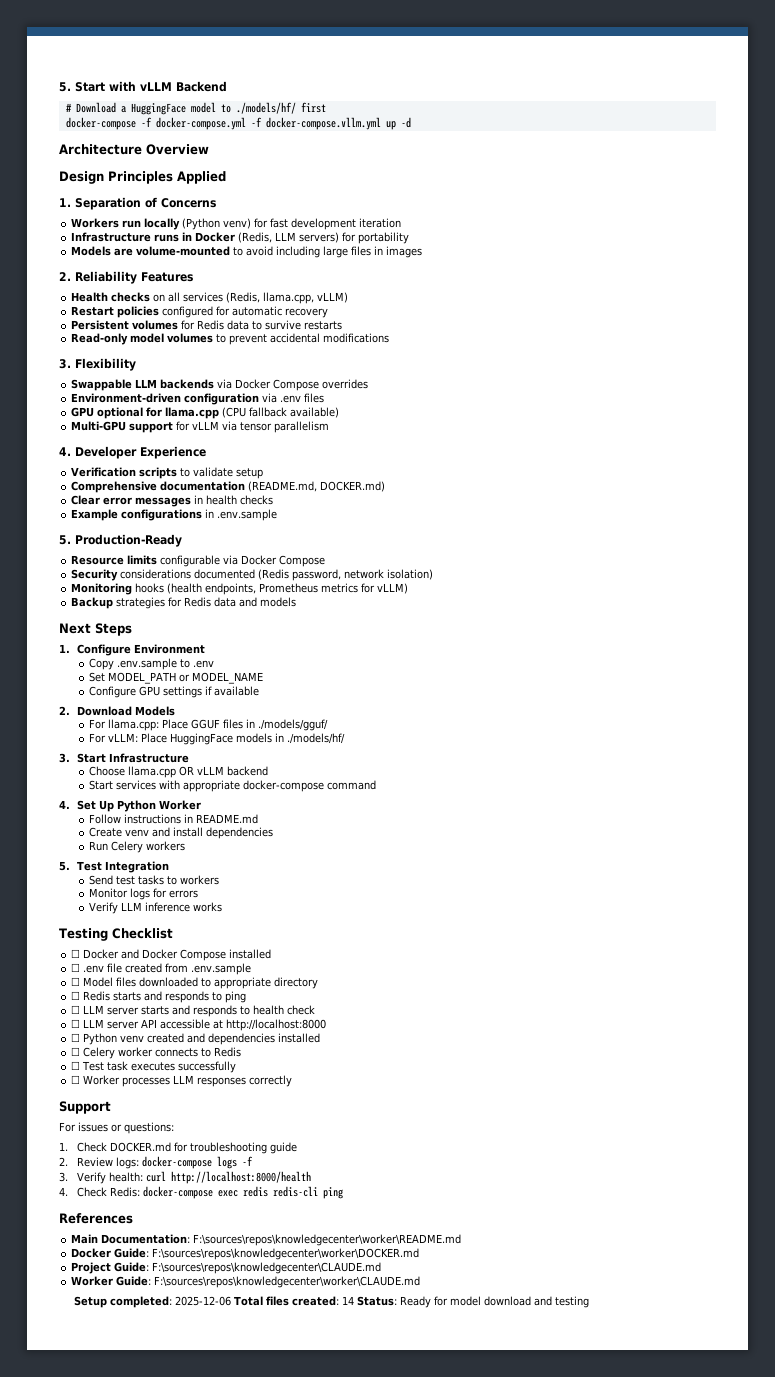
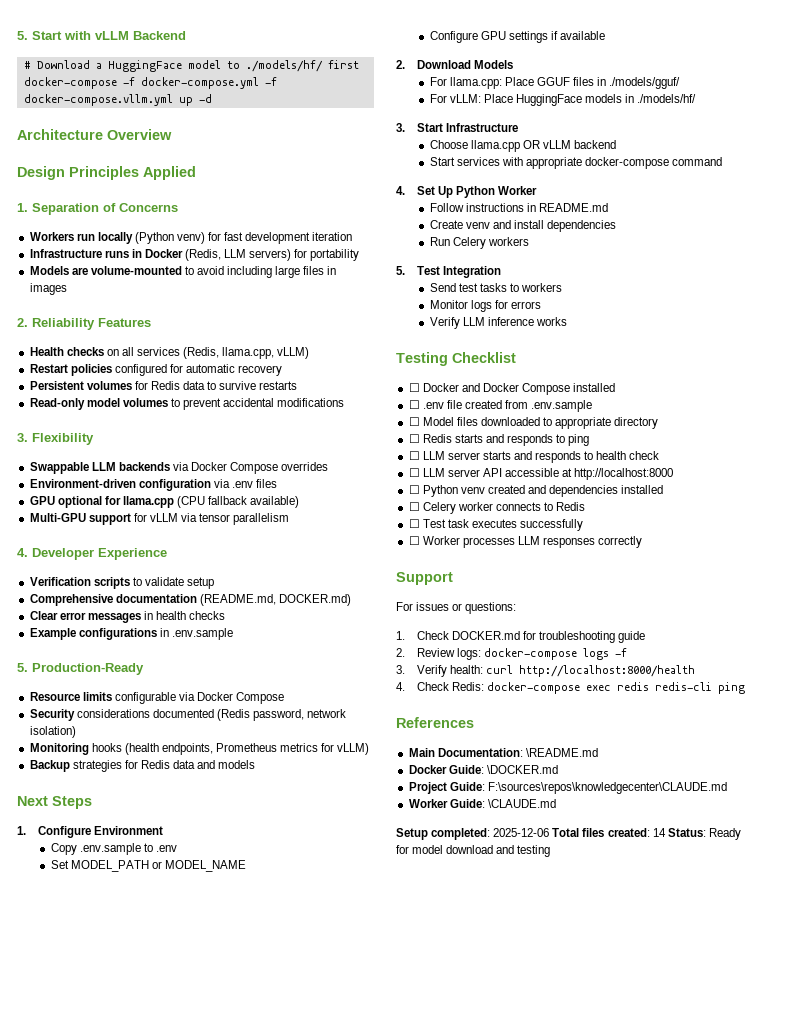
- Main Documentation: F:\sources\repos\knowledgecenter\worker\README.md
+ Main Documentation: \README.md
- Docker Guide: F:\sources\repos\knowledgecenter\worker\DOCKER.md
+ Docker Guide: \DOCKER.md
- Worker Guide: F:\sources\repos\knowledgecenter\worker\CLAUDE.md
+ Worker Guide: \CLAUDE.md

